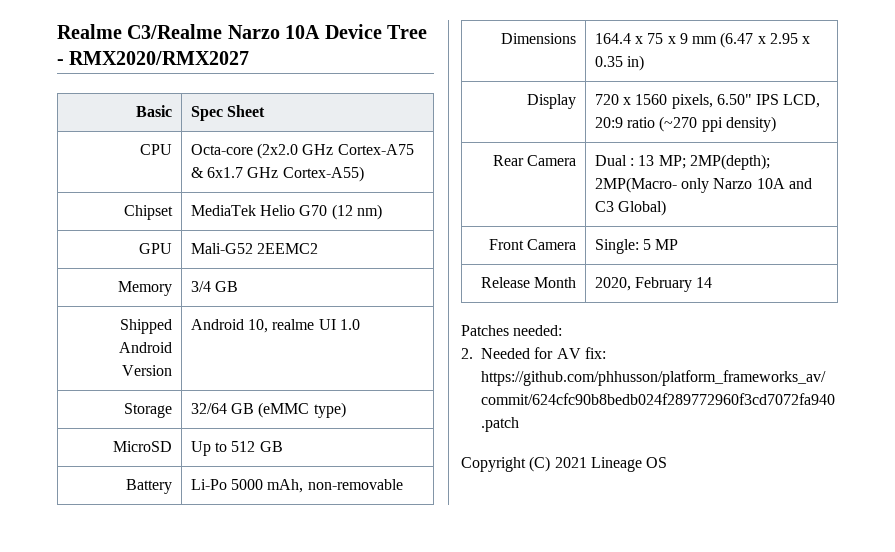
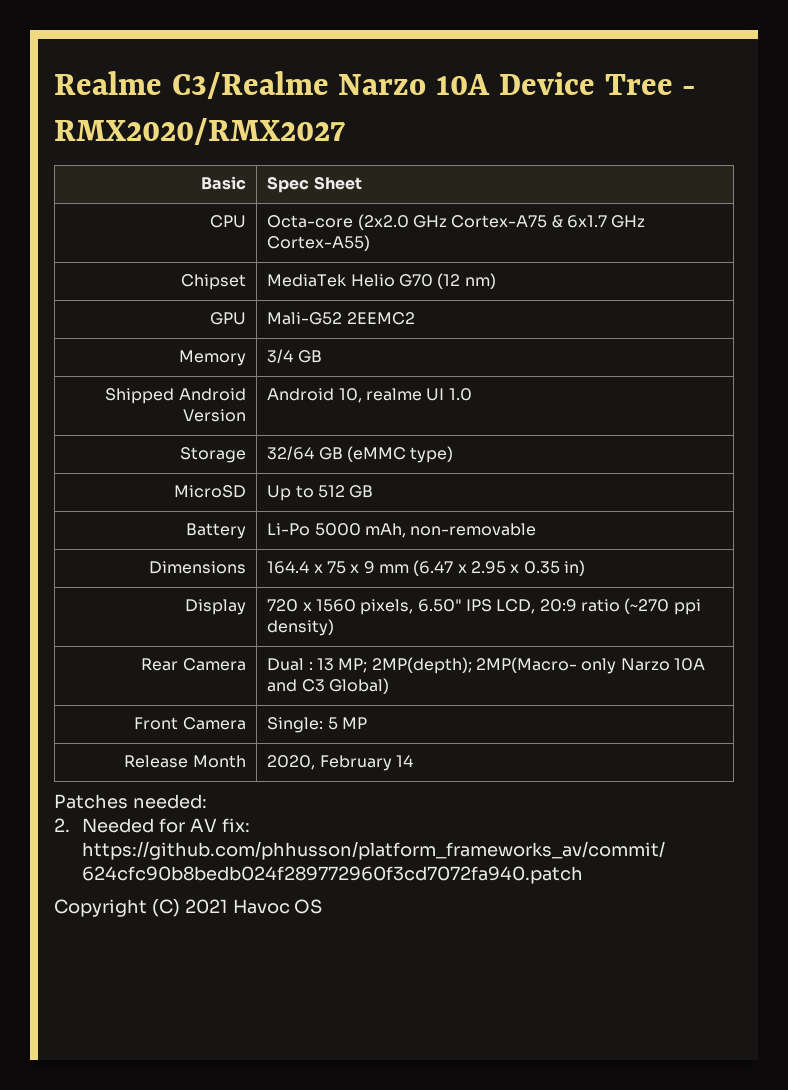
- Copyright (C) 2021 Lineage OS
+ Copyright (C) 2021 Havoc OS

